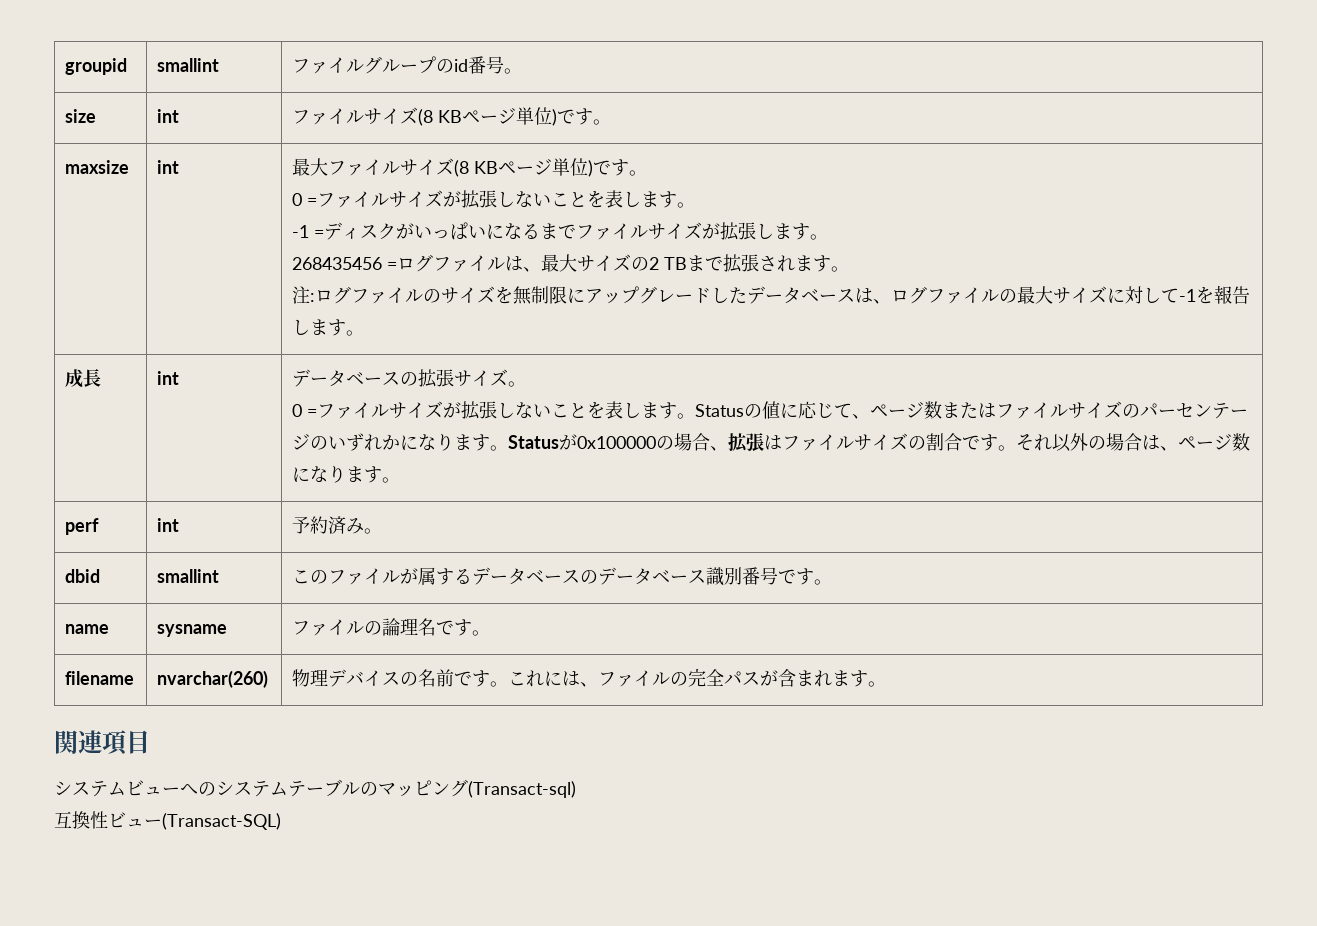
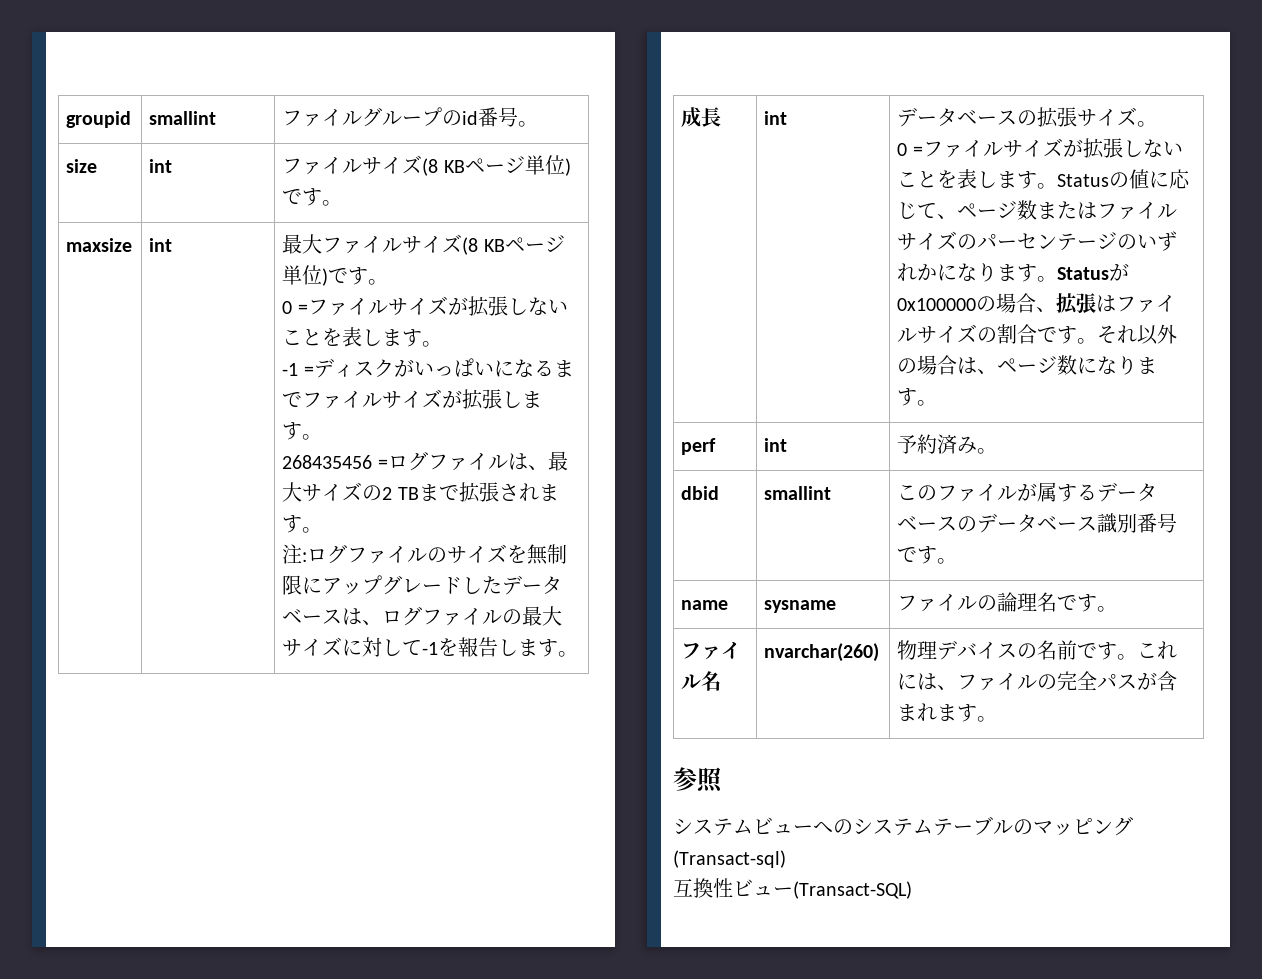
- filename | nvarchar(260) | 物理デバイスの名前です。これには、ファイルの完全パスが含まれます。
+ ファイル名 | nvarchar(260) | 物理デバイスの名前です。これには、ファイルの完全パスが含まれます。
- 関連項目
+ 参照

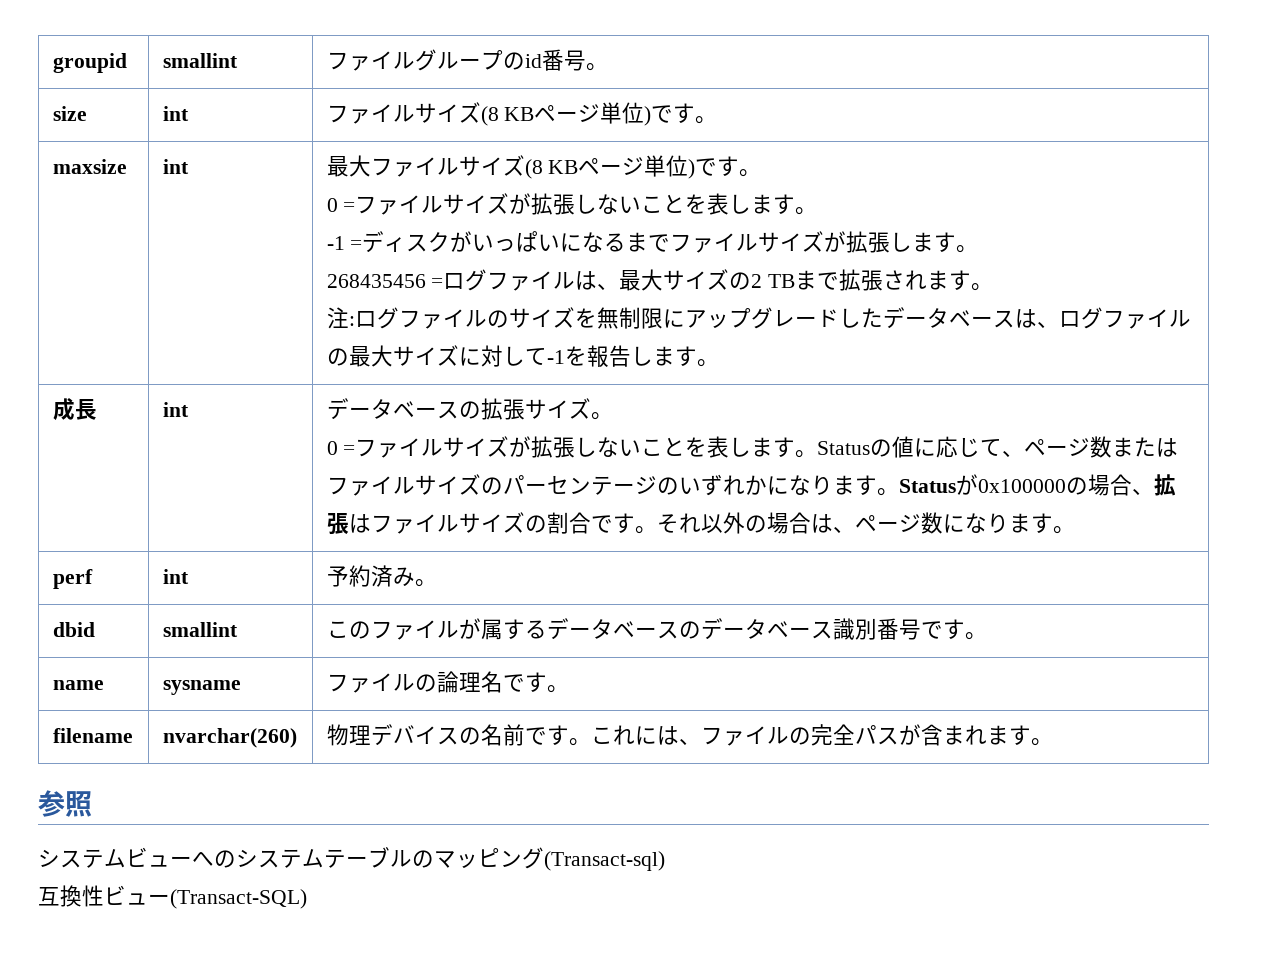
- ファイル名 | nvarchar(260) | 物理デバイスの名前です。これには、ファイルの完全パスが含まれます。
+ filename | nvarchar(260) | 物理デバイスの名前です。これには、ファイルの完全パスが含まれます。

